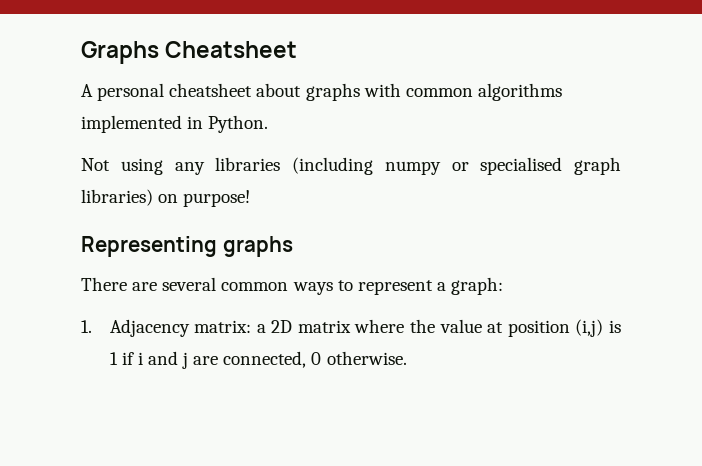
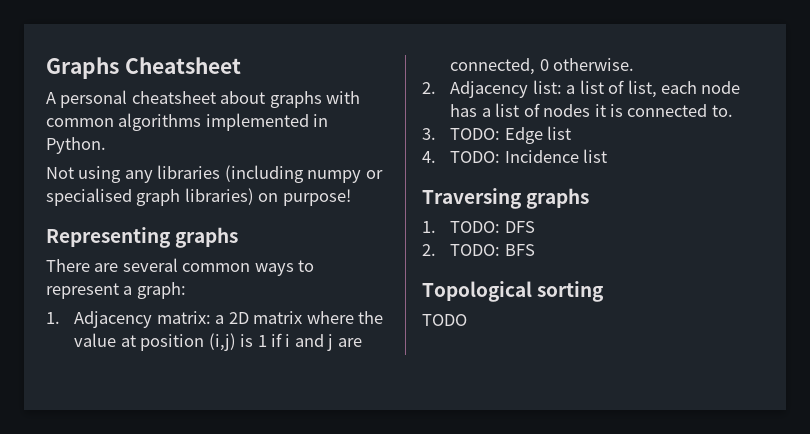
+ 2. Adjacency list: a list of list, each node has a list of nodes it is connected to.
+ 3. TODO: Edge list
+ 4. TODO: Incidence list
+ Traversing graphs
+ 1. TODO: DFS
+ 2. TODO: BFS
+ Topological sorting
+ TODO

